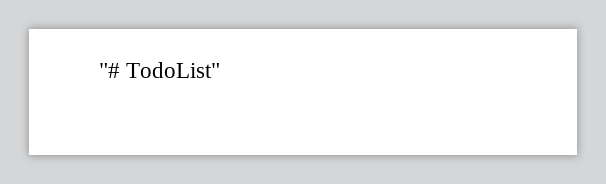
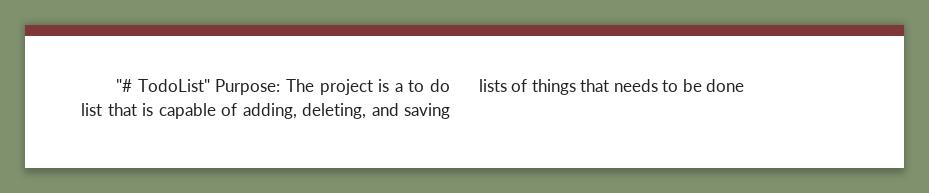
- "# TodoList"
+ "# TodoList" Purpose: The project is a to do list that is capable of adding, deleting, and saving lists of things that needs to be done

